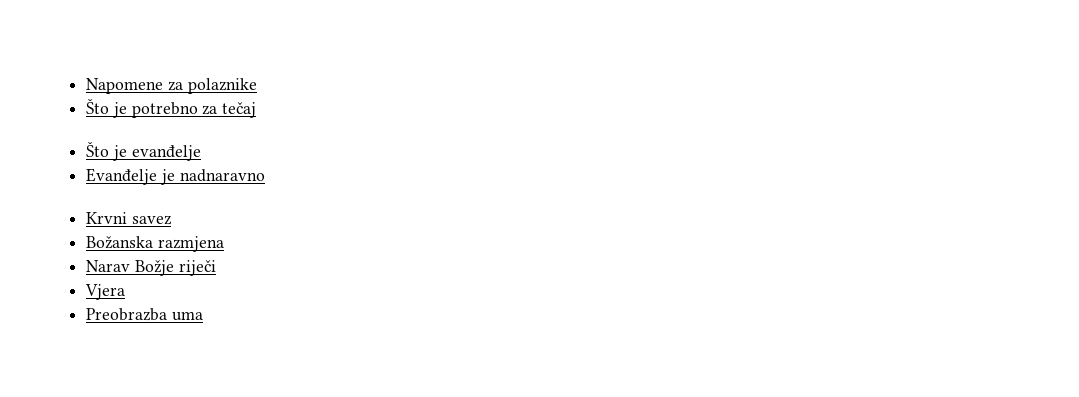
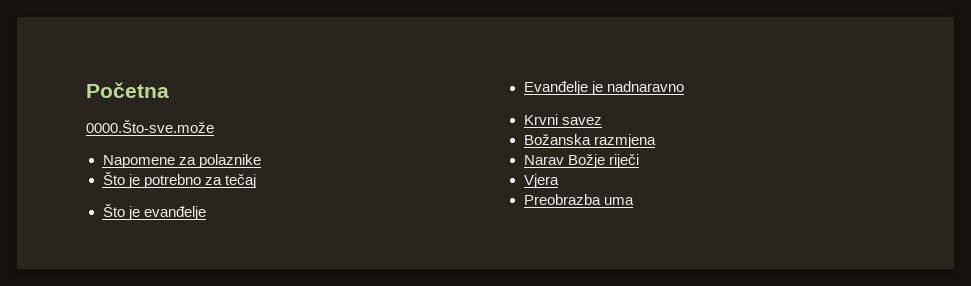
+ Početna
+ 0000.Što-sve.može

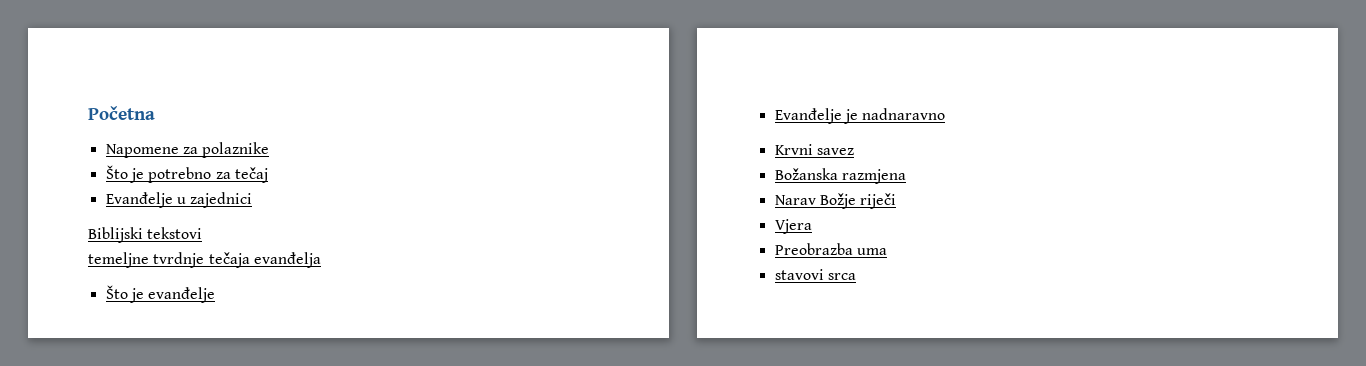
- 0000.Što-sve.može
+ Evanđelje u zajednici
+ Biblijski tekstovi
+ temeljne tvrdnje tečaja evanđelja
+ stavovi srca

